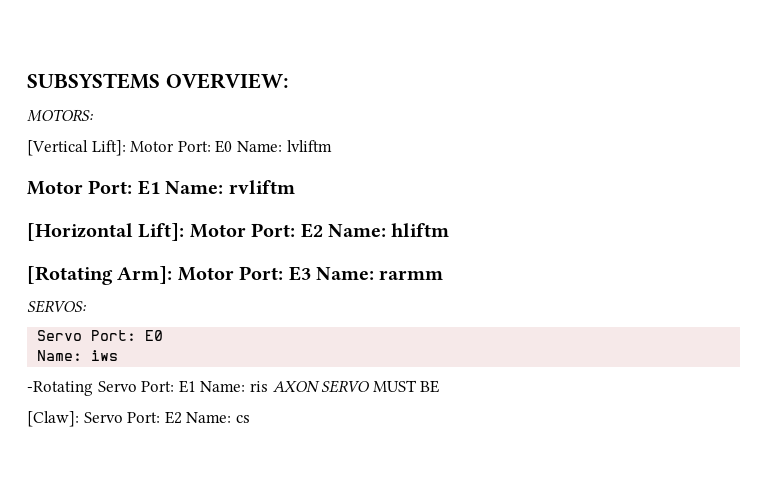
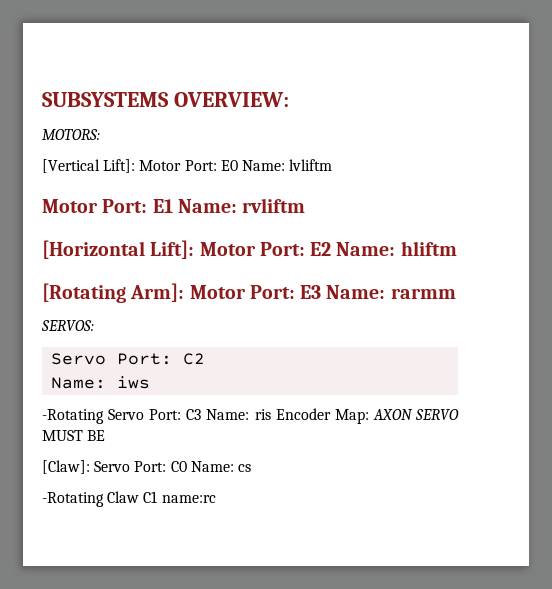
- Servo Port: E0
+ Servo Port: C2
- -Rotating Servo Port: E1 Name: ris AXON SERVO MUST BE
+ -Rotating Servo Port: C3 Name: ris Encoder Map: AXON SERVO MUST BE
- [Claw]: Servo Port: E2 Name: cs
+ [Claw]: Servo Port: C0 Name: cs
+ -Rotating Claw C1 name:rc

